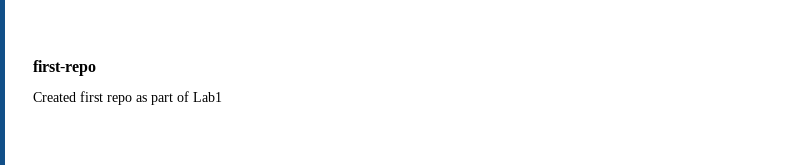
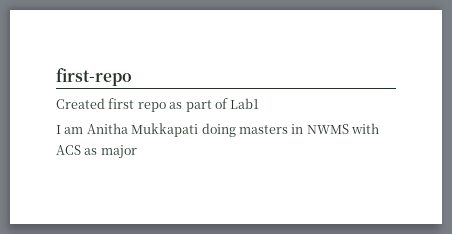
+ I am Anitha Mukkapati doing masters in NWMS with ACS as major

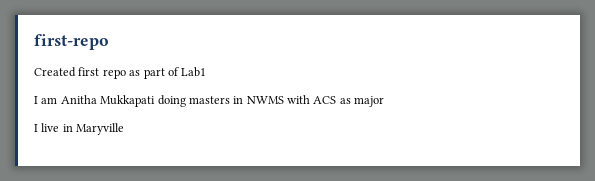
+ I live in Maryville

